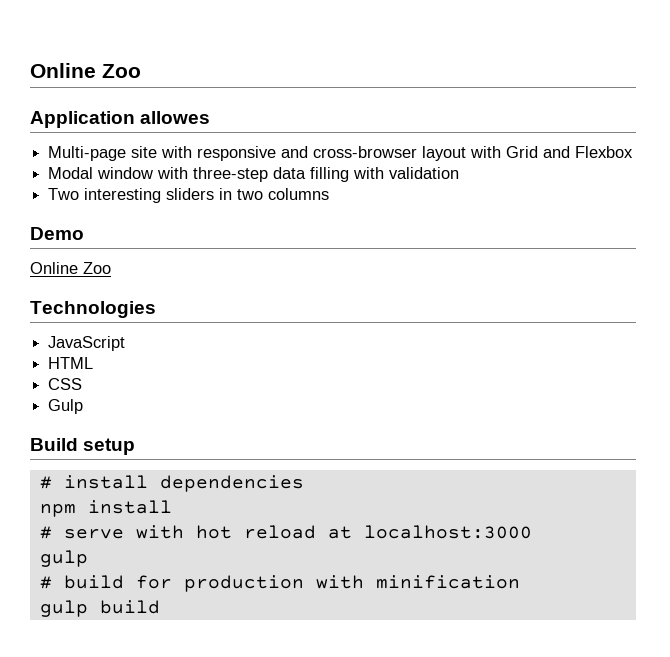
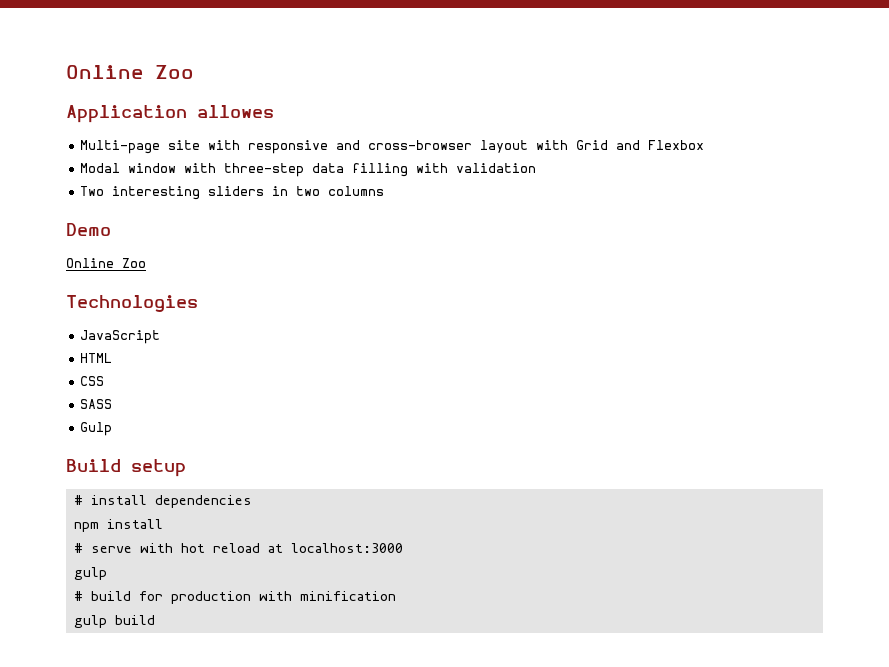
+ SASS

